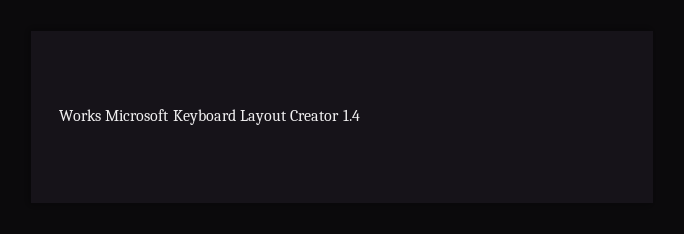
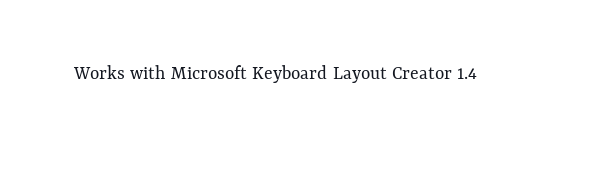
- Works Microsoft Keyboard Layout Creator 1.4
+ Works with Microsoft Keyboard Layout Creator 1.4

